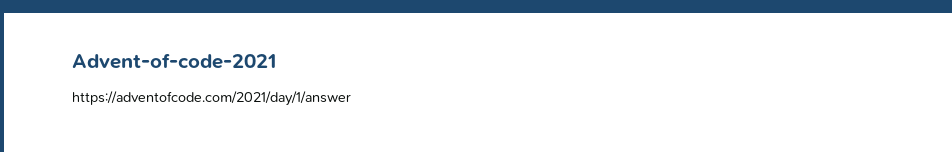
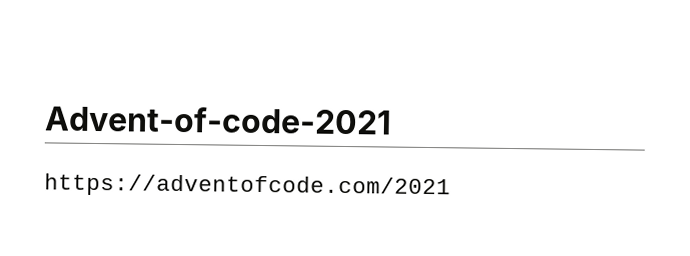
- https://adventofcode.com/2021/day/1/answer
+ https://adventofcode.com/2021

